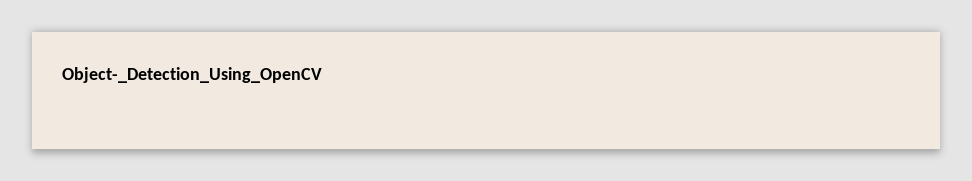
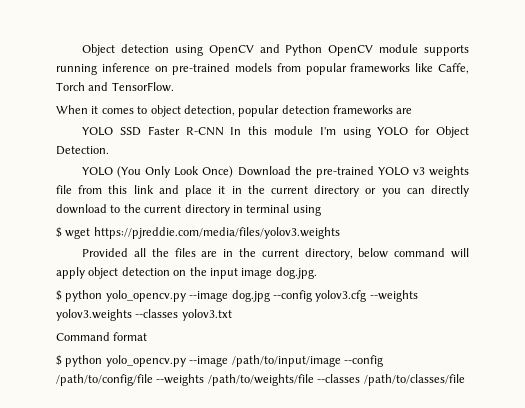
- Object-_Detection_Using_OpenCV
+ Object detection using OpenCV and Python OpenCV module supports running inference on pre-trained models from popular frameworks like Caffe, Torch and TensorFlow.
+ When it comes to object detection, popular detection frameworks are
+ YOLO SSD Faster R-CNN In this module I'm using YOLO for Object Detection.
+ YOLO (You Only Look Once) Download the pre-trained YOLO v3 weights file from this link and place it in the current directory or you can directly download to the current directory in terminal using
+ $ wget https://pjreddie.com/media/files/yolov3.weights
+ Provided all the files are in the current directory, below command will apply object detection on the input image dog.jpg.
+ $ python yolo_opencv.py --image dog.jpg --config yolov3.cfg --weights yolov3.weights --classes yolov3.txt
+ Command format
+ $ python yolo_opencv.py --image /path/to/input/image --config /path/to/config/file --weights /path/to/weights/file --classes /path/to/classes/file

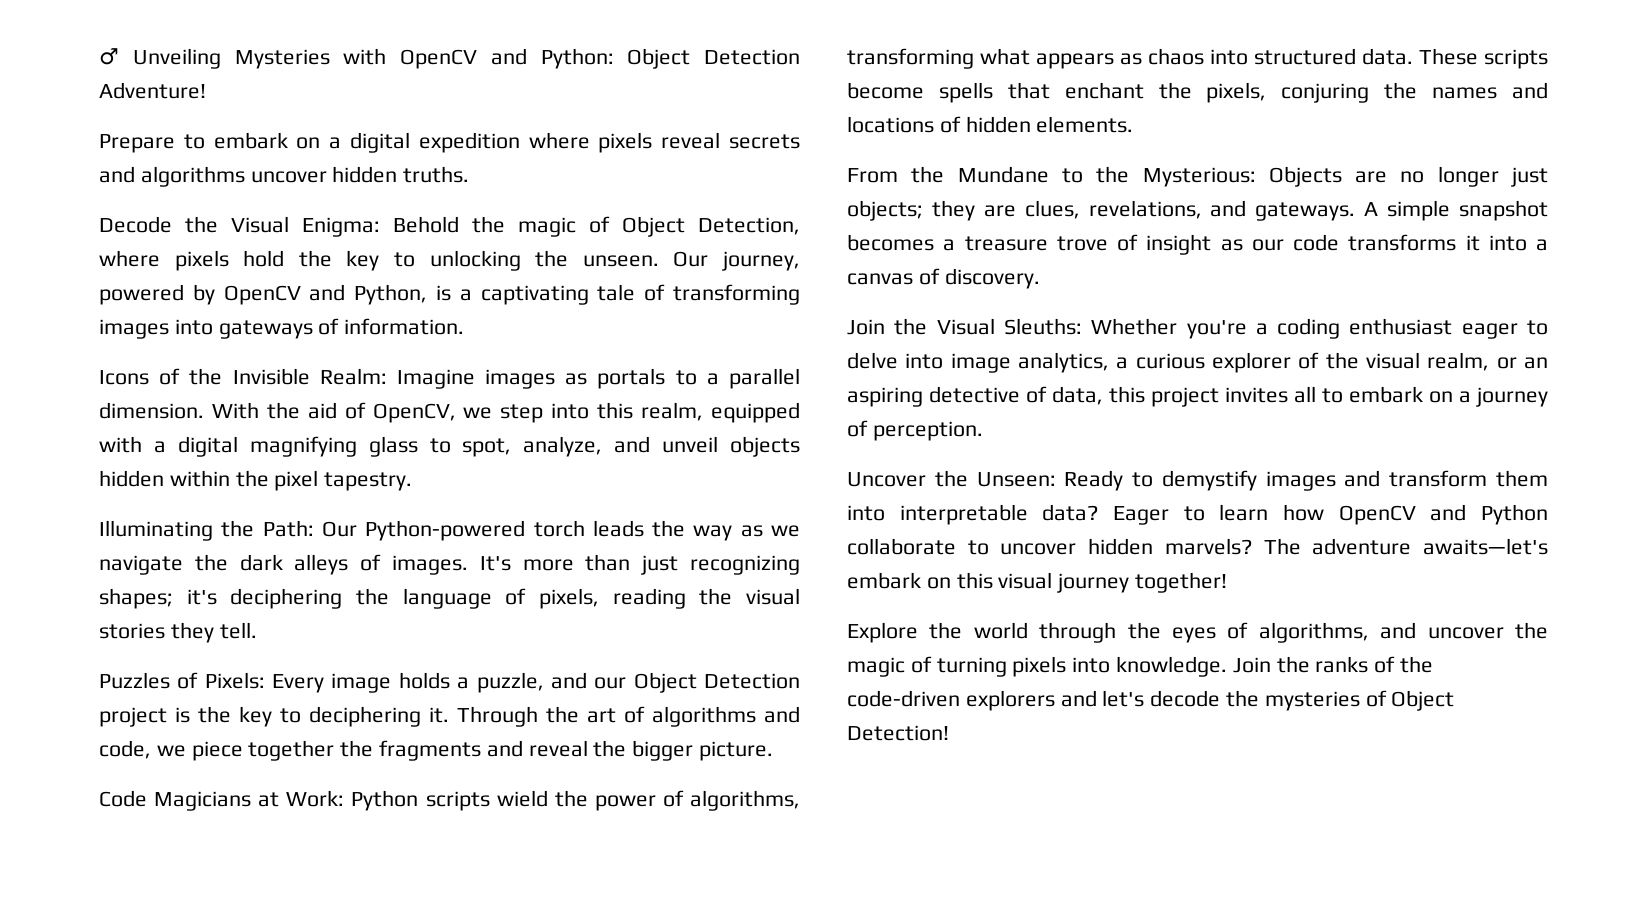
- Object detection using OpenCV and Python OpenCV module supports running inference on pre-trained models from popular frameworks like Caffe, Torch and TensorFlow.
- When it comes to object detection, popular detection frameworks are
- YOLO SSD Faster R-CNN In this module I'm using YOLO for Object Detection.
- YOLO (You Only Look Once) Download the pre-trained YOLO v3 weights file from this link and place it in the current directory or you can directly download to the current directory in terminal using
- $ wget https://pjreddie.com/media/files/yolov3.weights
- Provided all the files are in the current directory, below command will apply object detection on the input image dog.jpg.
- $ python yolo_opencv.py --image dog.jpg --config yolov3.cfg --weights yolov3.weights --classes yolov3.txt
- Command format
- $ python yolo_opencv.py --image /path/to/input/image --config /path/to/config/file --weights /path/to/weights/file --classes /path/to/classes/file
+ ♂ Unveiling Mysteries with OpenCV and Python: Object Detection Adventure!
+ Prepare to embark on a digital expedition where pixels reveal secrets and algorithms uncover hidden truths.
+ Decode the Visual Enigma: Behold the magic of Object Detection, where pixels hold the key to unlocking the unseen. Our journey, powered by OpenCV and Python, is a captivating tale of transforming images into gateways of information.
+ Icons of the Invisible Realm: Imagine images as portals to a parallel dimension. With the aid of OpenCV, we step into this realm, equipped with a digital magnifying glass to spot, analyze, and unveil objects hidden within the pixel tapestry.
+ Illuminating the Path: Our Python-powered torch leads the way as we navigate the dark alleys of images. It's more than just recognizing shapes; it's deciphering the language of pixels, reading the visual stories they tell.
+ Puzzles of Pixels: Every image holds a puzzle, and our Object Detection project is the key to deciphering it. Through the art of algorithms and code, we piece together the fragments and reveal the bigger picture.
+ Code Magicians at Work: Python scripts wield the power of algorithms, transforming what appears as chaos into structured data. These scripts become spells that enchant the pixels, conjuring the names and locations of hidden elements.
+ From the Mundane to the Mysterious: Objects are no longer just objects; they are clues, revelations, and gateways. A simple snapshot becomes a treasure trove of insight as our code transforms it into a canvas of discovery.
+ Join the Visual Sleuths: Whether you're a coding enthusiast eager to delve into image analytics, a curious explorer of the visual realm, or an aspiring detective of data, this project invites all to embark on a journey of perception.
+ Uncover the Unseen: Ready to demystify images and transform them into interpretable data? Eager to learn how OpenCV and Python collaborate to uncover hidden marvels? The adventure awaits—let's embark on this visual journey together!
+ Explore the world through the eyes of algorithms, and uncover the magic of turning pixels into knowledge. Join the ranks of the code-driven explorers and let's decode the mysteries of Object Detection!

